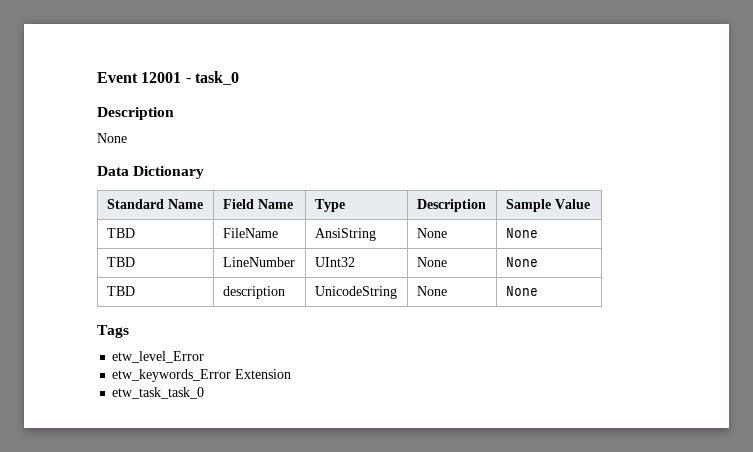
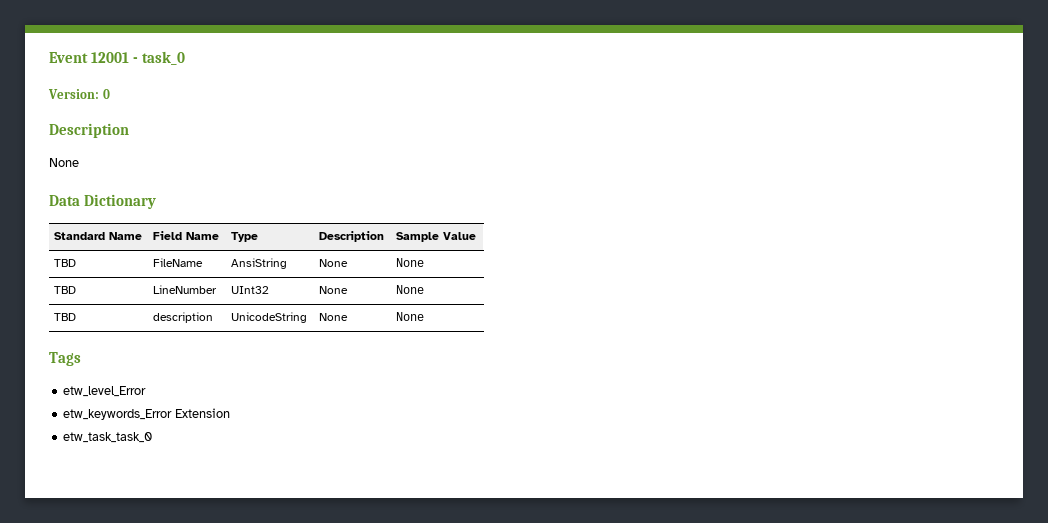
+ Version: 0

